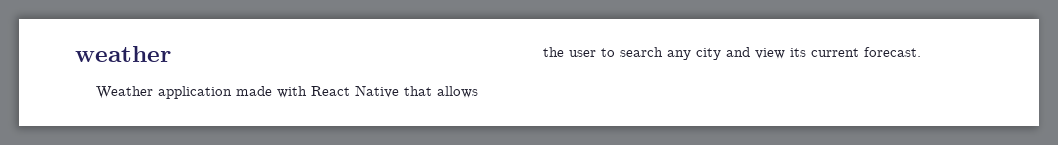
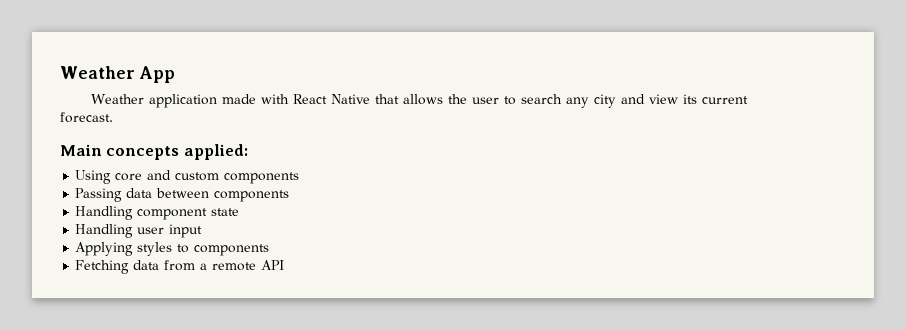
- weather
+ Weather App
+ Main concepts applied:
+ Using core and custom components
+ Passing data between components
+ Handling component state
+ Handling user input
+ Applying styles to components
+ Fetching data from a remote API

